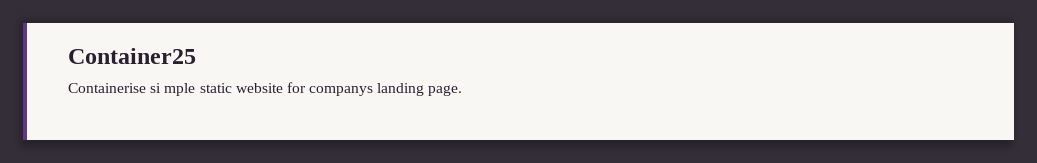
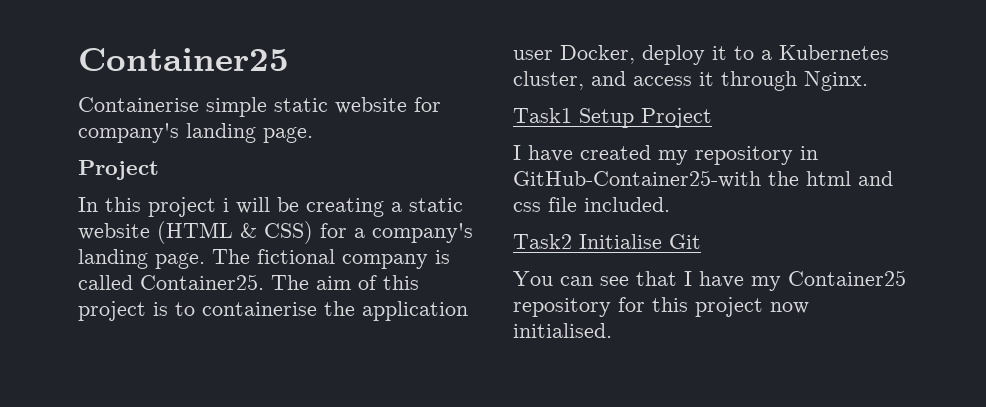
- Containerise si mple static website for companys landing page.
+ Containerise simple static website for company's landing page.
+ Project
+ In this project i will be creating a static website (HTML & CSS) for a company's landing page. The fictional company is called Container25. The aim of this project is to containerise the application user Docker, deploy it to a Kubernetes cluster, and access it through Nginx.
+ Task1 Setup Project
+ I have created my repository in GitHub-Container25-with the html and css file included.
+ Task2 Initialise Git
+ You can see that I have my Container25 repository for this project now initialised.

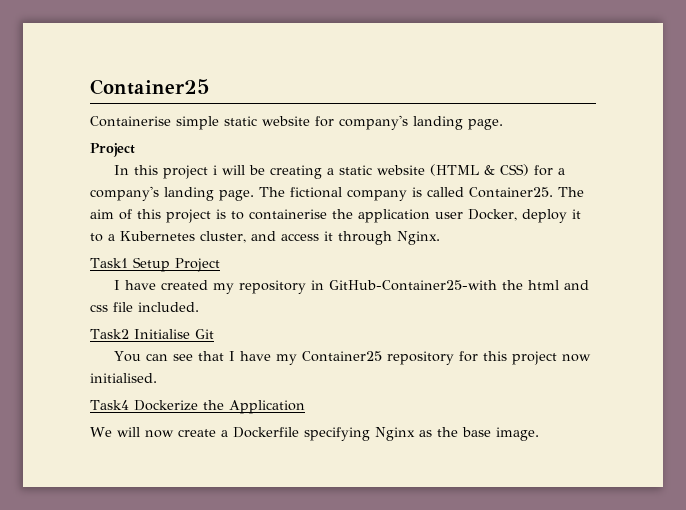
+ Task4 Dockerize the Application
+ We will now create a Dockerfile specifying Nginx as the base image.

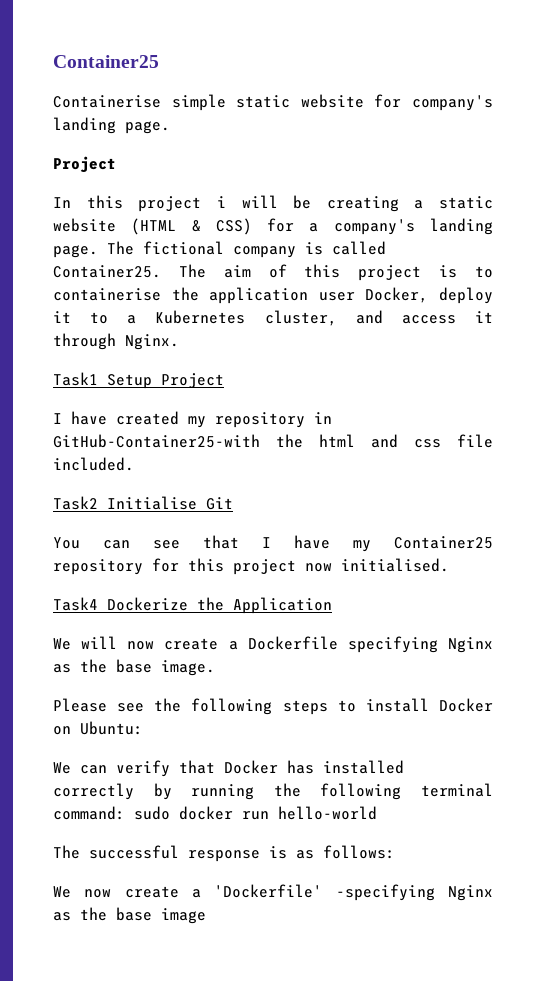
+ Please see the following steps to install Docker on Ubuntu:
+ We can verify that Docker has installed correctly by running the following terminal command: sudo docker run hello-world
+ The successful response is as follows:
+ We now create a 'Dockerfile' -specifying Nginx as the base image

